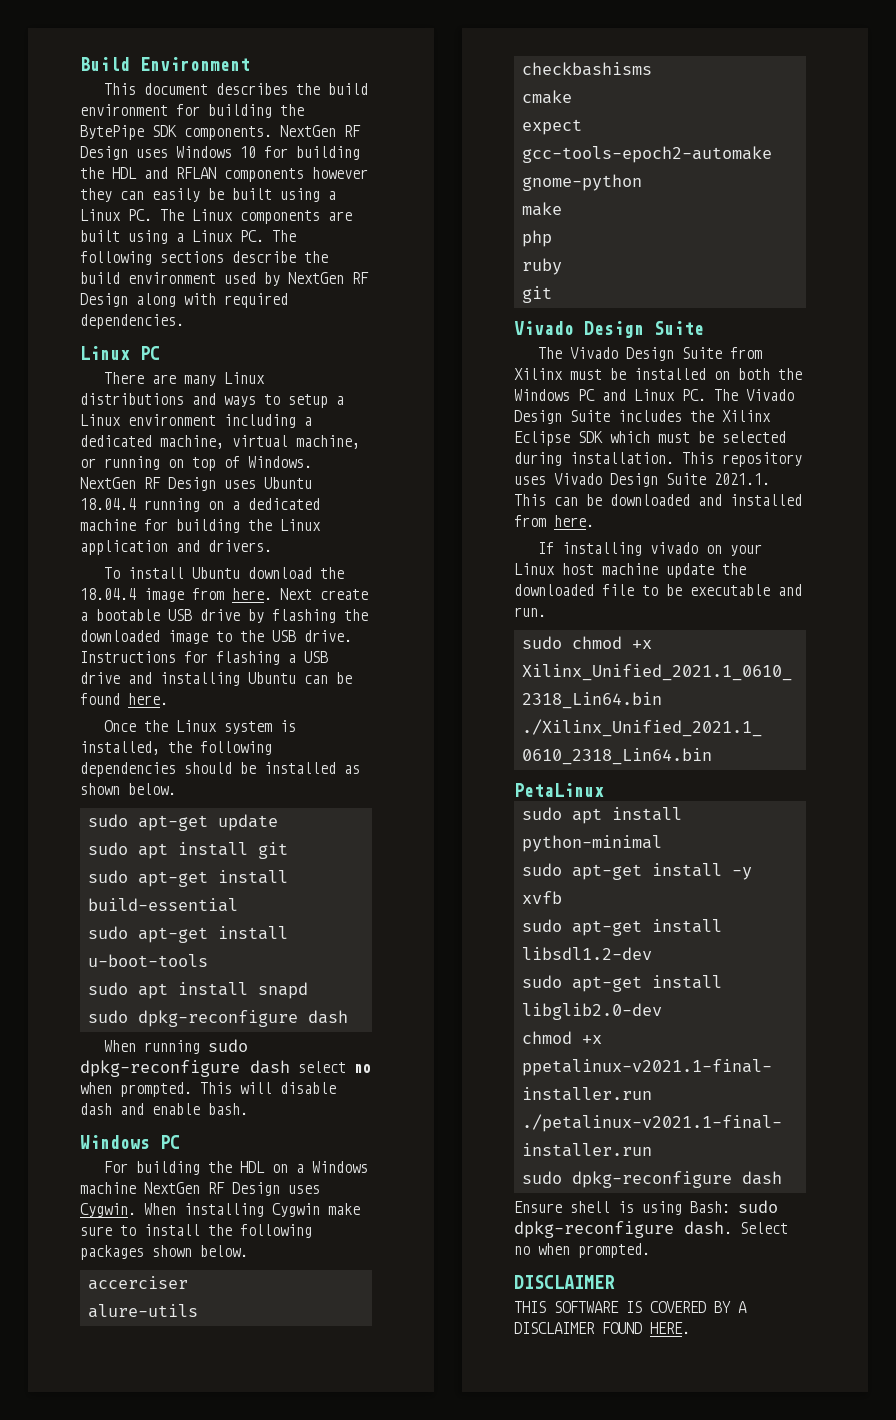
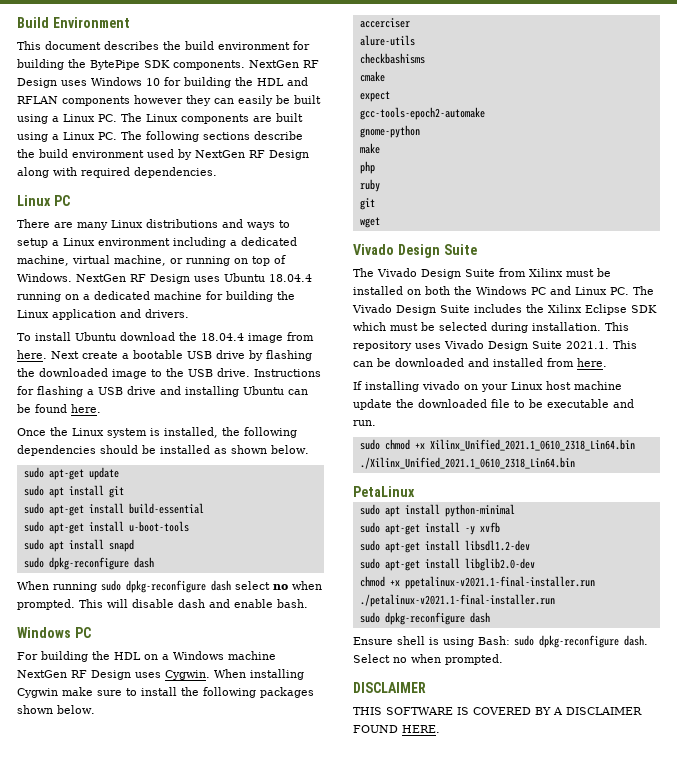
+ wget

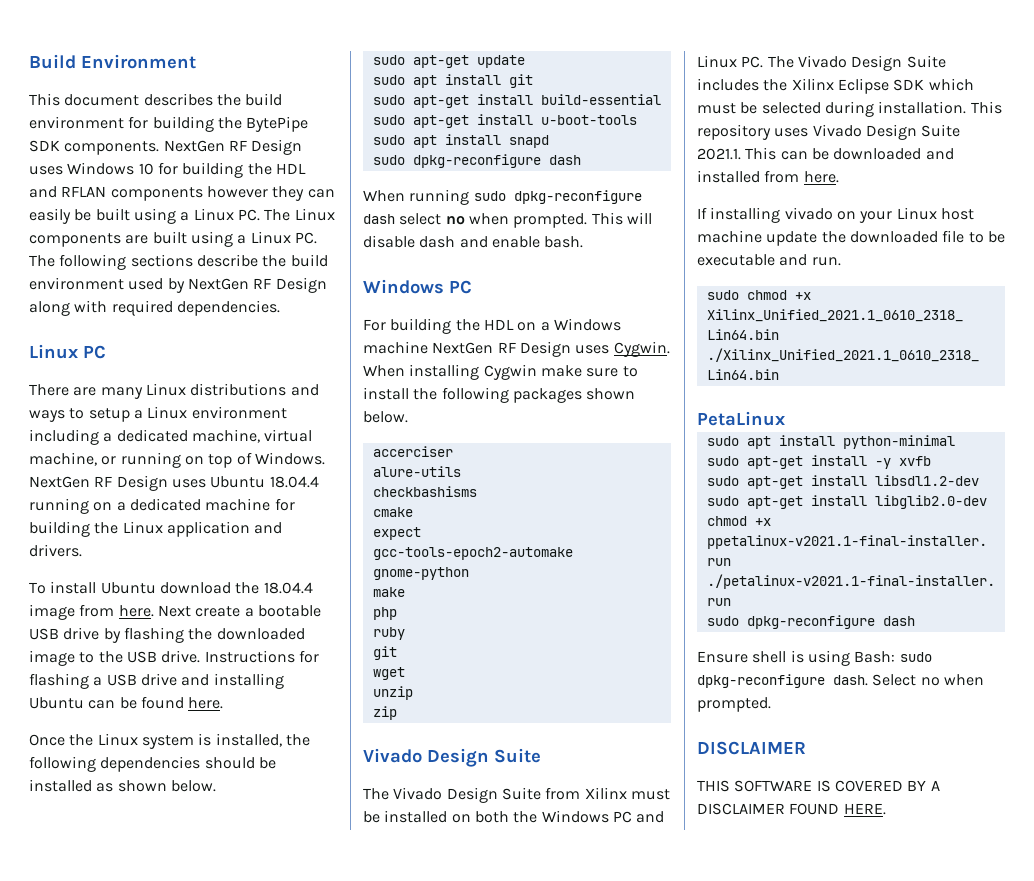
+ unzip
+ zip

